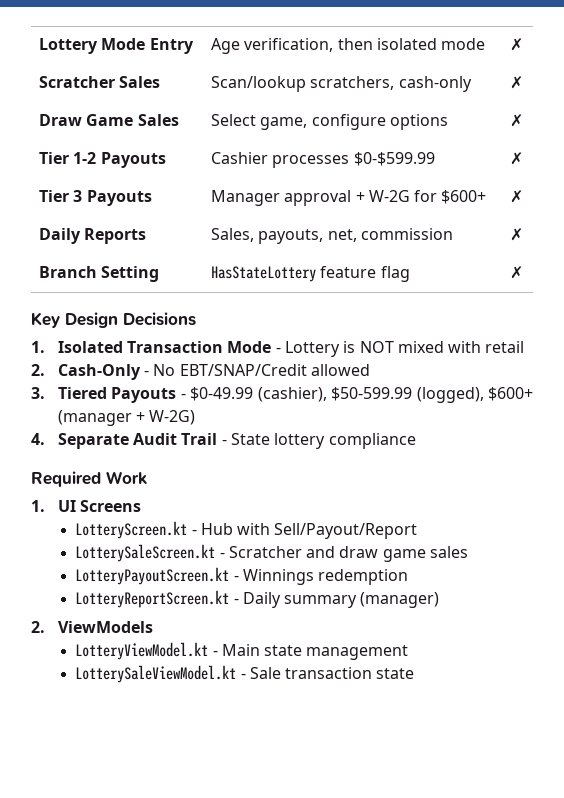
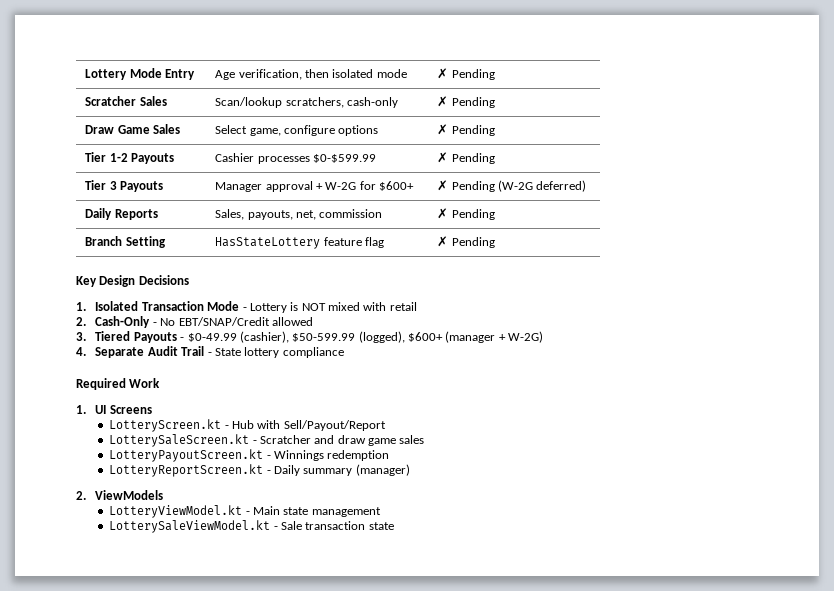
- Lottery Mode Entry | Age verification, then isolated mode | ✗
+ Lottery Mode Entry | Age verification, then isolated mode | ✗ Pending
- Scratcher Sales | Scan/lookup scratchers, cash-only | ✗
+ Scratcher Sales | Scan/lookup scratchers, cash-only | ✗ Pending
- Draw Game Sales | Select game, configure options | ✗
+ Draw Game Sales | Select game, configure options | ✗ Pending
- Tier 1-2 Payouts | Cashier processes $0-$599.99 | ✗
+ Tier 1-2 Payouts | Cashier processes $0-$599.99 | ✗ Pending
- Tier 3 Payouts | Manager approval + W-2G for $600+ | ✗
+ Tier 3 Payouts | Manager approval + W-2G for $600+ | ✗ Pending (W-2G deferred)
- Daily Reports | Sales, payouts, net, commission | ✗
+ Daily Reports | Sales, payouts, net, commission | ✗ Pending
- Branch Setting | HasStateLottery feature flag | ✗
+ Branch Setting | HasStateLottery feature flag | ✗ Pending

